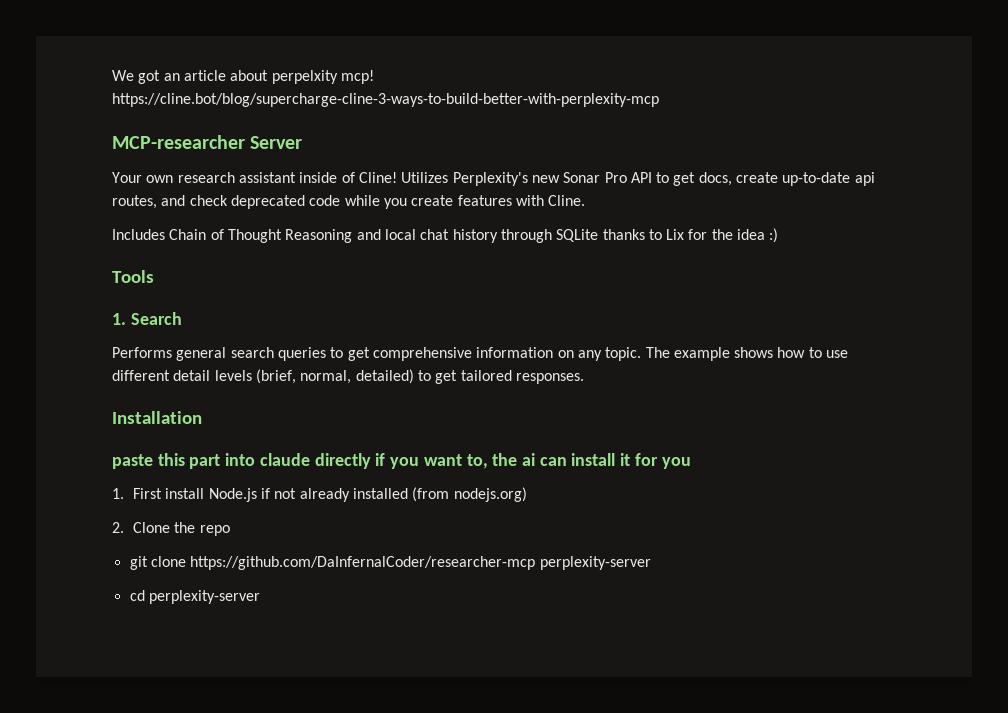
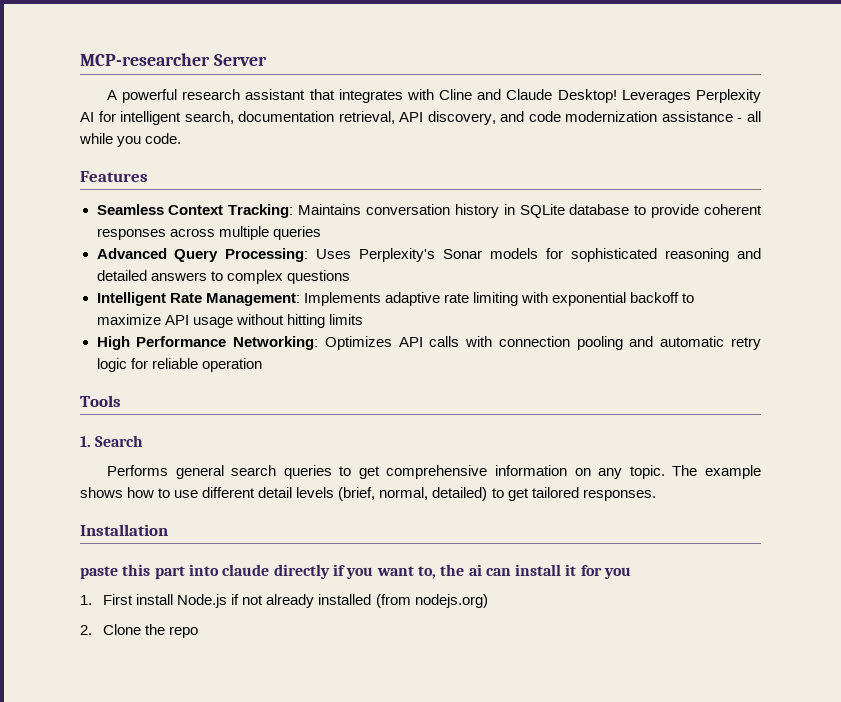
- We got an article about perpelxity mcp! https://cline.bot/blog/supercharge-cline-3-ways-to-build-better-with-perplexity-mcp
  MCP-researcher Server
- Your own research assistant inside of Cline! Utilizes Perplexity's new Sonar Pro API to get docs, create up-to-date api routes, and check deprecated code while you create features with Cline.
- Includes Chain of Thought Reasoning and local chat history through SQLite thanks to Lix for the idea :)
+ A powerful research assistant that integrates with Cline and Claude Desktop! Leverages Perplexity AI for intelligent search, documentation retrieval, API discovery, and code modernization assistance - all while you code.
+ Features
+ Seamless Context Tracking: Maintains conversation history in SQLite database to provide coherent responses across multiple queries
+ Advanced Query Processing: Uses Perplexity's Sonar models for sophisticated reasoning and detailed answers to complex questions
+ Intelligent Rate Management: Implements adaptive rate limiting with exponential backoff to maximize API usage without hitting limits
+ High Performance Networking: Optimizes API calls with connection pooling and automatic retry logic for reliable operation
- git clone https://github.com/DaInfernalCoder/researcher-mcp perplexity-server
- cd perplexity-server

